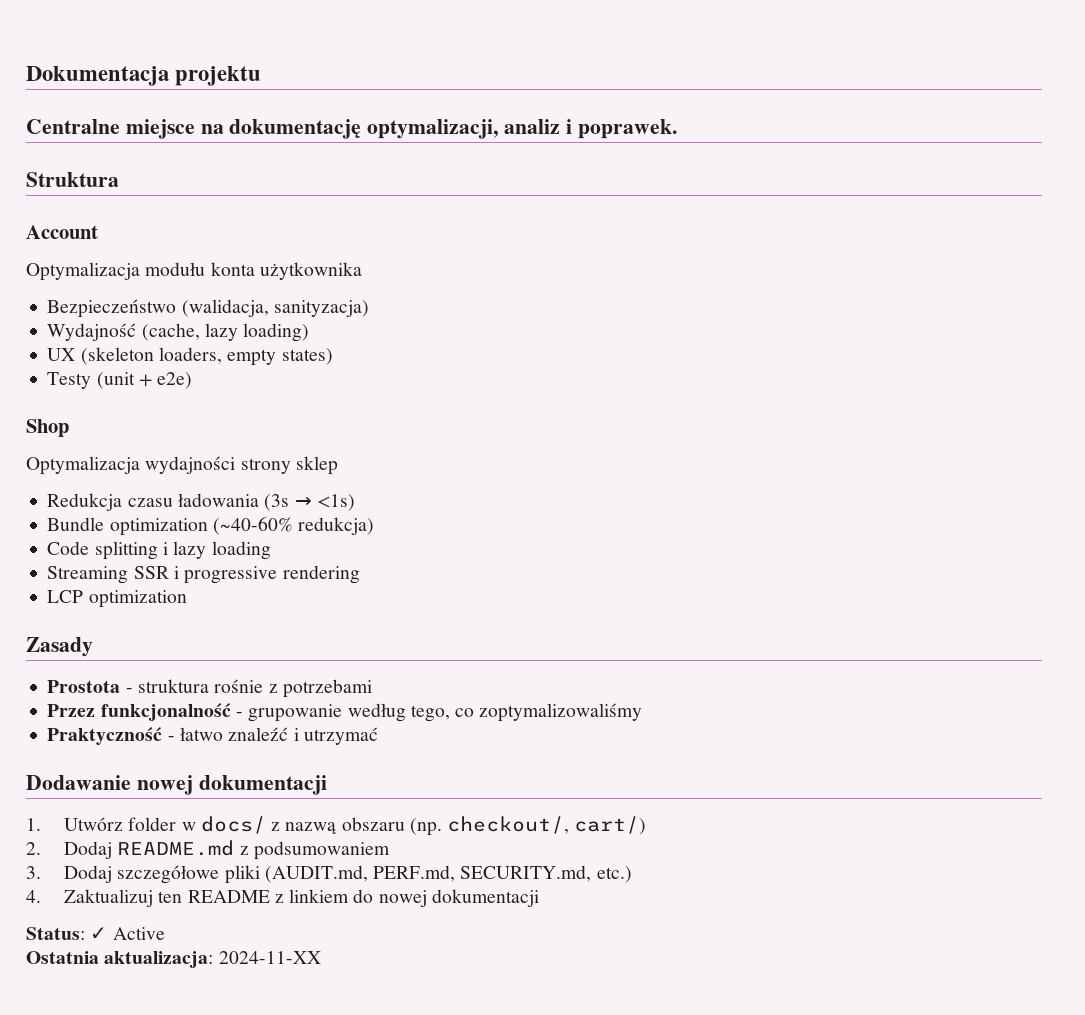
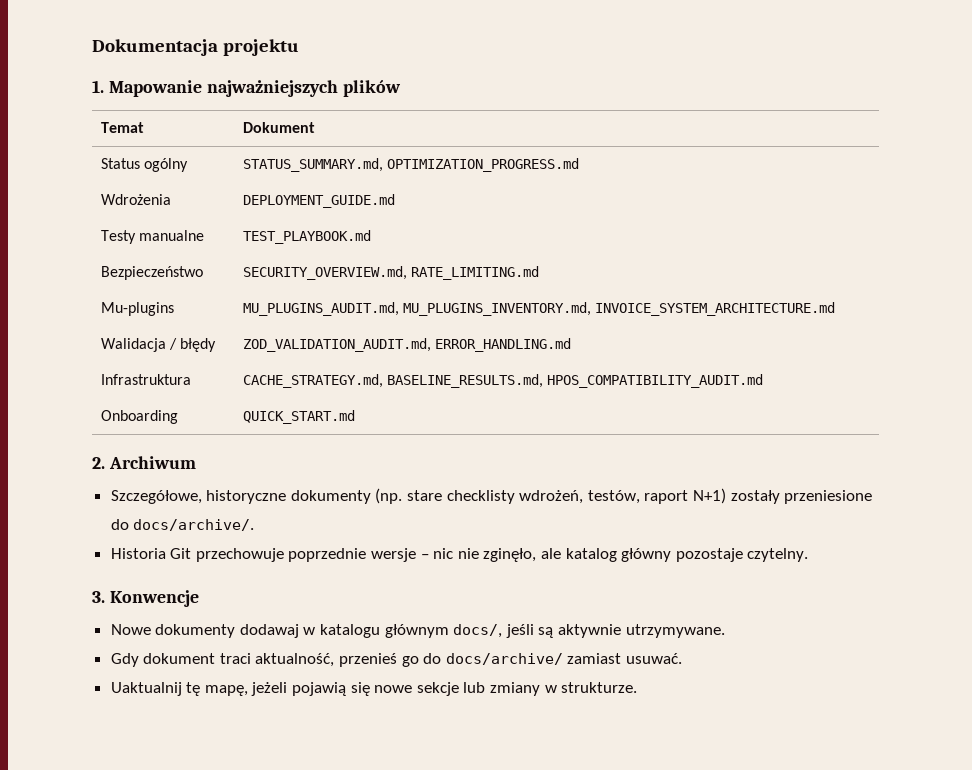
- Centralne miejsce na dokumentację optymalizacji, analiz i poprawek.
- Struktura
- Account
- Optymalizacja modułu konta użytkownika
- Bezpieczeństwo (walidacja, sanityzacja)
- Wydajność (cache, lazy loading)
- UX (skeleton loaders, empty states)
- Testy (unit + e2e)
- Shop
- Optymalizacja wydajności strony sklep
- Redukcja czasu ładowania (3s → <1s)
- Bundle optimization (~40-60% redukcja)
- Code splitting i lazy loading
- Streaming SSR i progressive rendering
- LCP optimization
- Zasady
- Prostota - struktura rośnie z potrzebami
- Przez funkcjonalność - grupowanie według tego, co zoptymalizowaliśmy
- Praktyczność - łatwo znaleźć i utrzymać
- Dodawanie nowej dokumentacji
- 1. Utwórz folder w docs/ z nazwą obszaru (np. checkout/, cart/)
- 2. Dodaj README.md z podsumowaniem
- 3. Dodaj szczegółowe pliki (AUDIT.md, PERF.md, SECURITY.md, etc.)
- 4. Zaktualizuj ten README z linkiem do nowej dokumentacji
- Status: ✓ Active
- Ostatnia aktualizacja: 2024-11-XX
+ 1. Mapowanie najważniejszych plików
+ Temat | Dokument
+ Status ogólny | STATUS_SUMMARY.md, OPTIMIZATION_PROGRESS.md
+ Wdrożenia | DEPLOYMENT_GUIDE.md
+ Testy manualne | TEST_PLAYBOOK.md
+ Bezpieczeństwo | SECURITY_OVERVIEW.md, RATE_LIMITING.md
+ Mu-plugins | MU_PLUGINS_AUDIT.md, MU_PLUGINS_INVENTORY.md, INVOICE_SYSTEM_ARCHITECTURE.md
+ Walidacja / błędy | ZOD_VALIDATION_AUDIT.md, ERROR_HANDLING.md
+ Infrastruktura | CACHE_STRATEGY.md, BASELINE_RESULTS.md, HPOS_COMPATIBILITY_AUDIT.md
+ Onboarding | QUICK_START.md
+ 2. Archiwum
+ Szczegółowe, historyczne dokumenty (np. stare checklisty wdrożeń, testów, raport N+1) zostały przeniesione do docs/archive/.
+ Historia Git przechowuje poprzednie wersje – nic nie zginęło, ale katalog główny pozostaje czytelny.
+ 3. Konwencje
+ Nowe dokumenty dodawaj w katalogu głównym docs/, jeśli są aktywnie utrzymywane.
+ Gdy dokument traci aktualność, przenieś go do docs/archive/ zamiast usuwać.
+ Uaktualnij tę mapę, jeżeli pojawią się nowe sekcje lub zmiany w strukturze.

